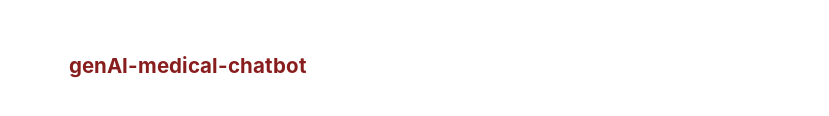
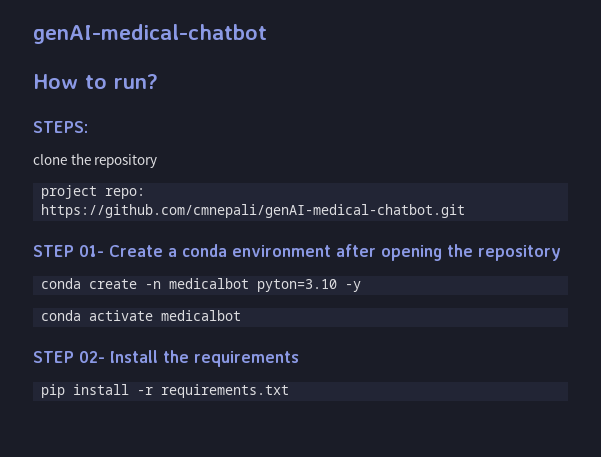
+ How to run?
+ STEPS:
+ clone the repository
+ project repo: https://github.com/cmnepali/genAI-medical-chatbot.git
+ STEP 01- Create a conda environment after opening the repository
+ conda create -n medicalbot pyton=3.10 -y
+ conda activate medicalbot
+ STEP 02- Install the requirements
+ pip install -r requirements.txt

